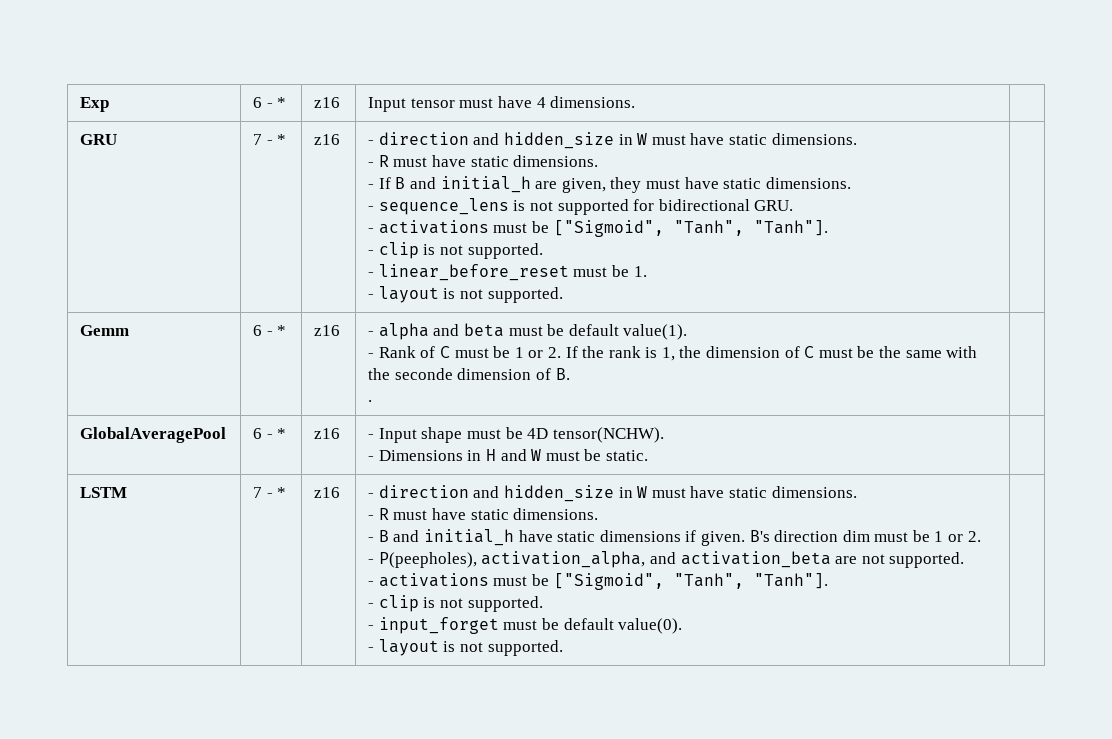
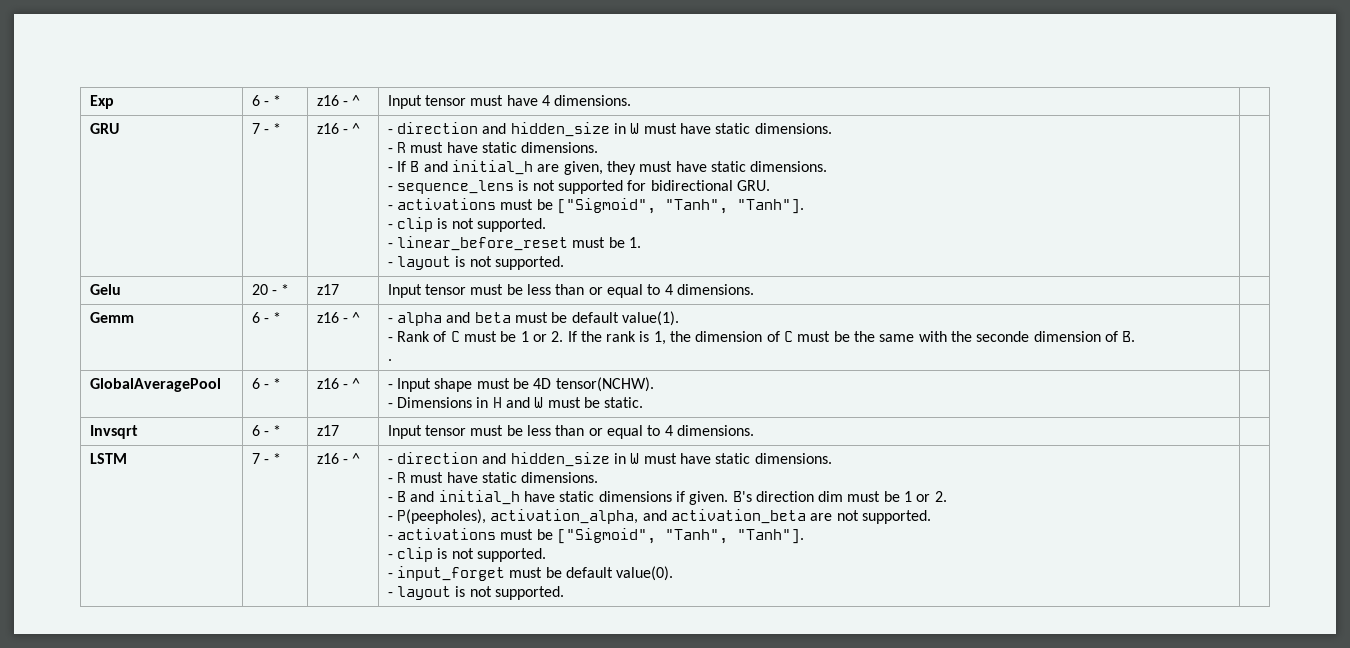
- Exp | 6 - * | z16 | Input tensor must have 4 dimensions. |
+ Exp | 6 - * | z16 - ^ | Input tensor must have 4 dimensions. |
- GRU | 7 - * | z16
+ GRU | 7 - * | z16 - ^
+ Gelu | 20 - * | z17 | Input tensor must be less than or equal to 4 dimensions. |
- Gemm | 6 - * | z16
+ Gemm | 6 - * | z16 - ^
- GlobalAveragePool | 6 - * | z16 | - Input shape must be 4D tensor(NCHW).
+ GlobalAveragePool | 6 - * | z16 - ^ | - Input shape must be 4D tensor(NCHW).
+ Invsqrt | 6 - * | z17 | Input tensor must be less than or equal to 4 dimensions. |
- LSTM | 7 - * | z16
+ LSTM | 7 - * | z16 - ^

